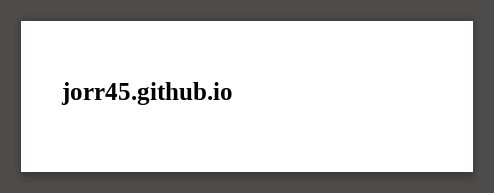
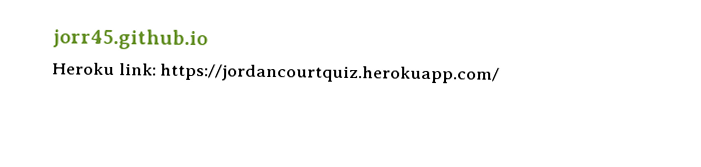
+ Heroku link: https://jordancourtquiz.herokuapp.com/

